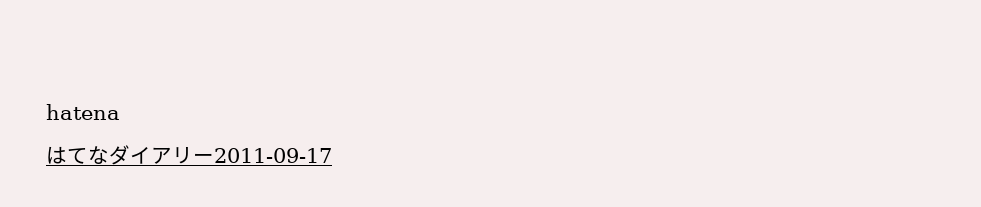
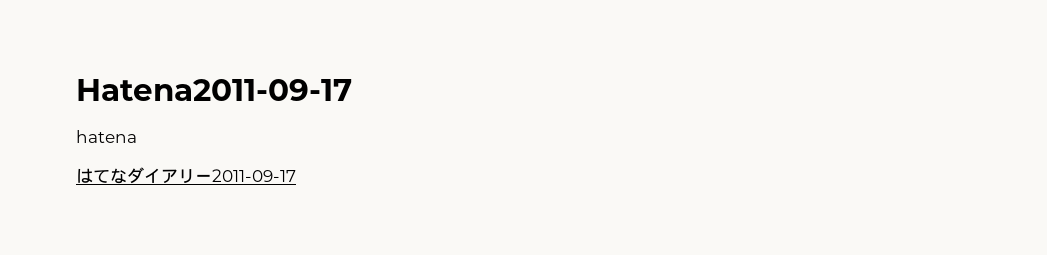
+ Hatena2011-09-17

